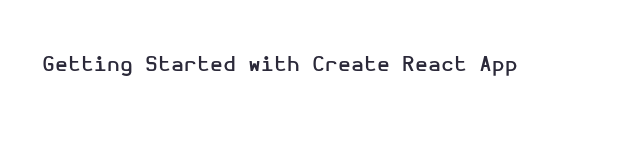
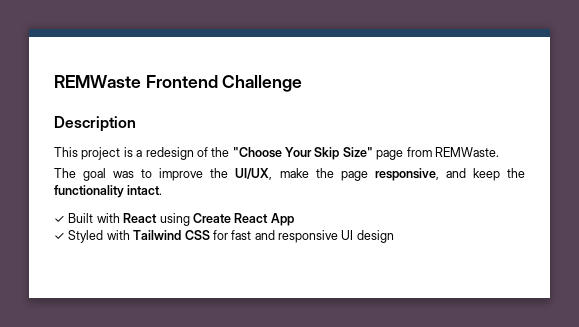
- Getting Started with Create React App
+ REMWaste Frontend Challenge
+ Description
+ This project is a redesign of the "Choose Your Skip Size" page from REMWaste.
+ The goal was to improve the UI/UX, make the page responsive, and keep the functionality intact.
+ ✓ Built with React using Create React App
+ ✓ Styled with Tailwind CSS for fast and responsive UI design

